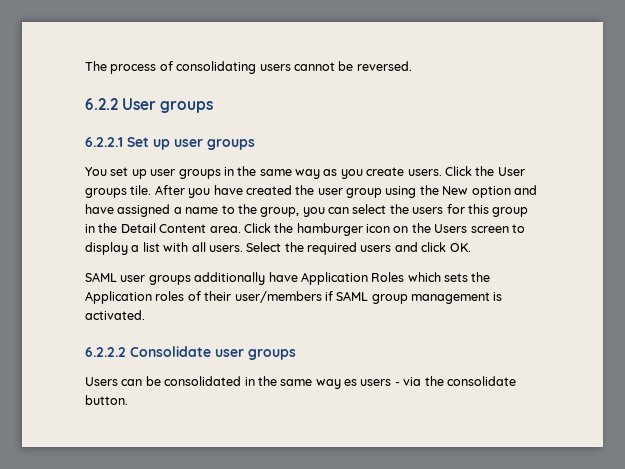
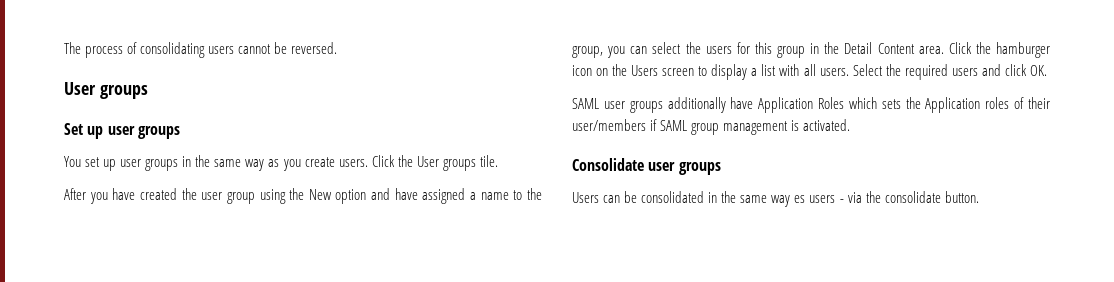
  The process of consolidating users cannot be reversed.
- 6.2.2 User groups
+ User groups
- 6.2.2.1 Set up user groups
+ Set up user groups
- Click the User groups tile. After you have created the user group using the New option and have assigned a name to the group, you can select the users for this group in the Detail Content area.
+ Click the User groups tile.
+ After you have created the user group using the New option and have assigned a name to the group, you can select the users for this group in the Detail Content area.
- 6.2.2.2 Consolidate user groups
+ Consolidate user groups

